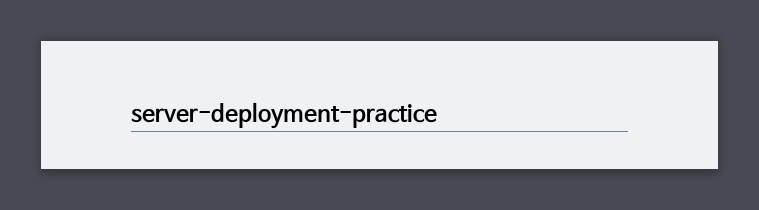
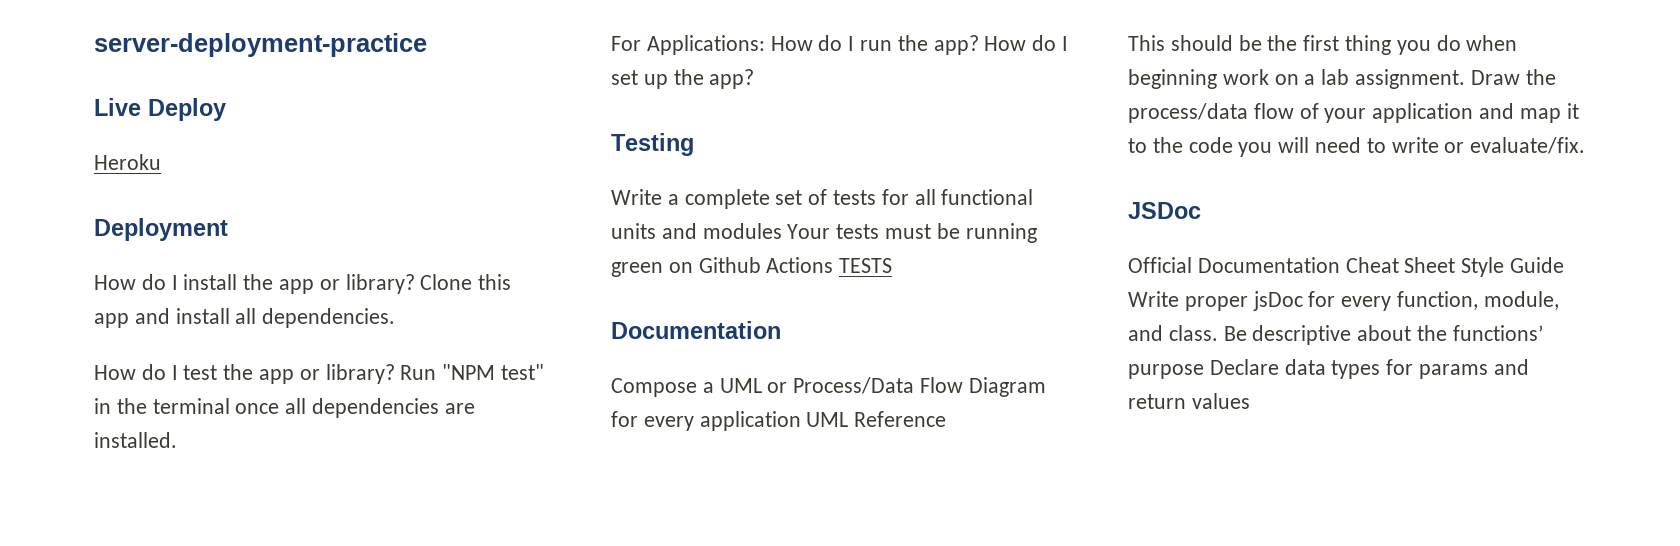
+ Live Deploy
+ Heroku
+ Deployment
+ How do I install the app or library? Clone this app and install all dependencies.
+ How do I test the app or library? Run "NPM test" in the terminal once all dependencies are installed.
+ For Applications: How do I run the app? How do I set up the app?
+ Testing
+ Write a complete set of tests for all functional units and modules Your tests must be running green on Github Actions TESTS
+ Documentation
+ Compose a UML or Process/Data Flow Diagram for every application UML Reference
+ This should be the first thing you do when beginning work on a lab assignment. Draw the process/data flow of your application and map it to the code you will need to write or evaluate/fix.
+ JSDoc
+ Official Documentation Cheat Sheet Style Guide Write proper jsDoc for every function, module, and class. Be descriptive about the functions’ purpose Declare data types for params and return values

